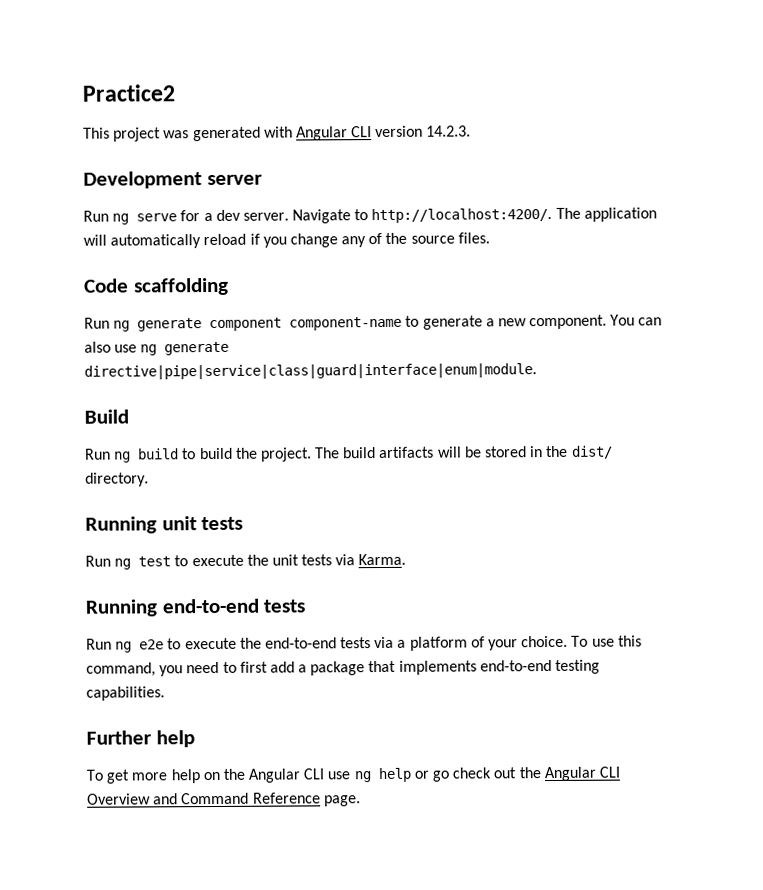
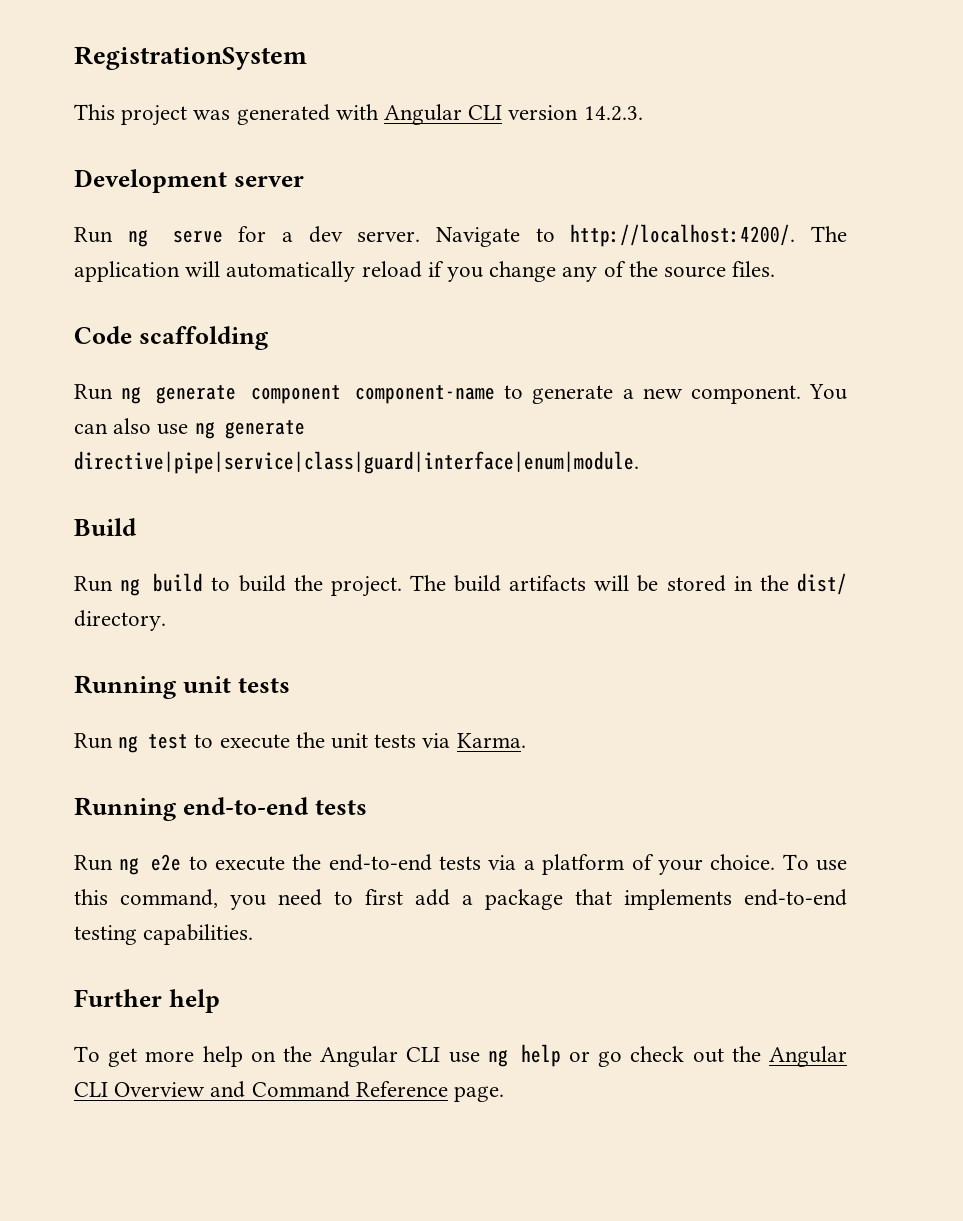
- Practice2
+ RegistrationSystem

